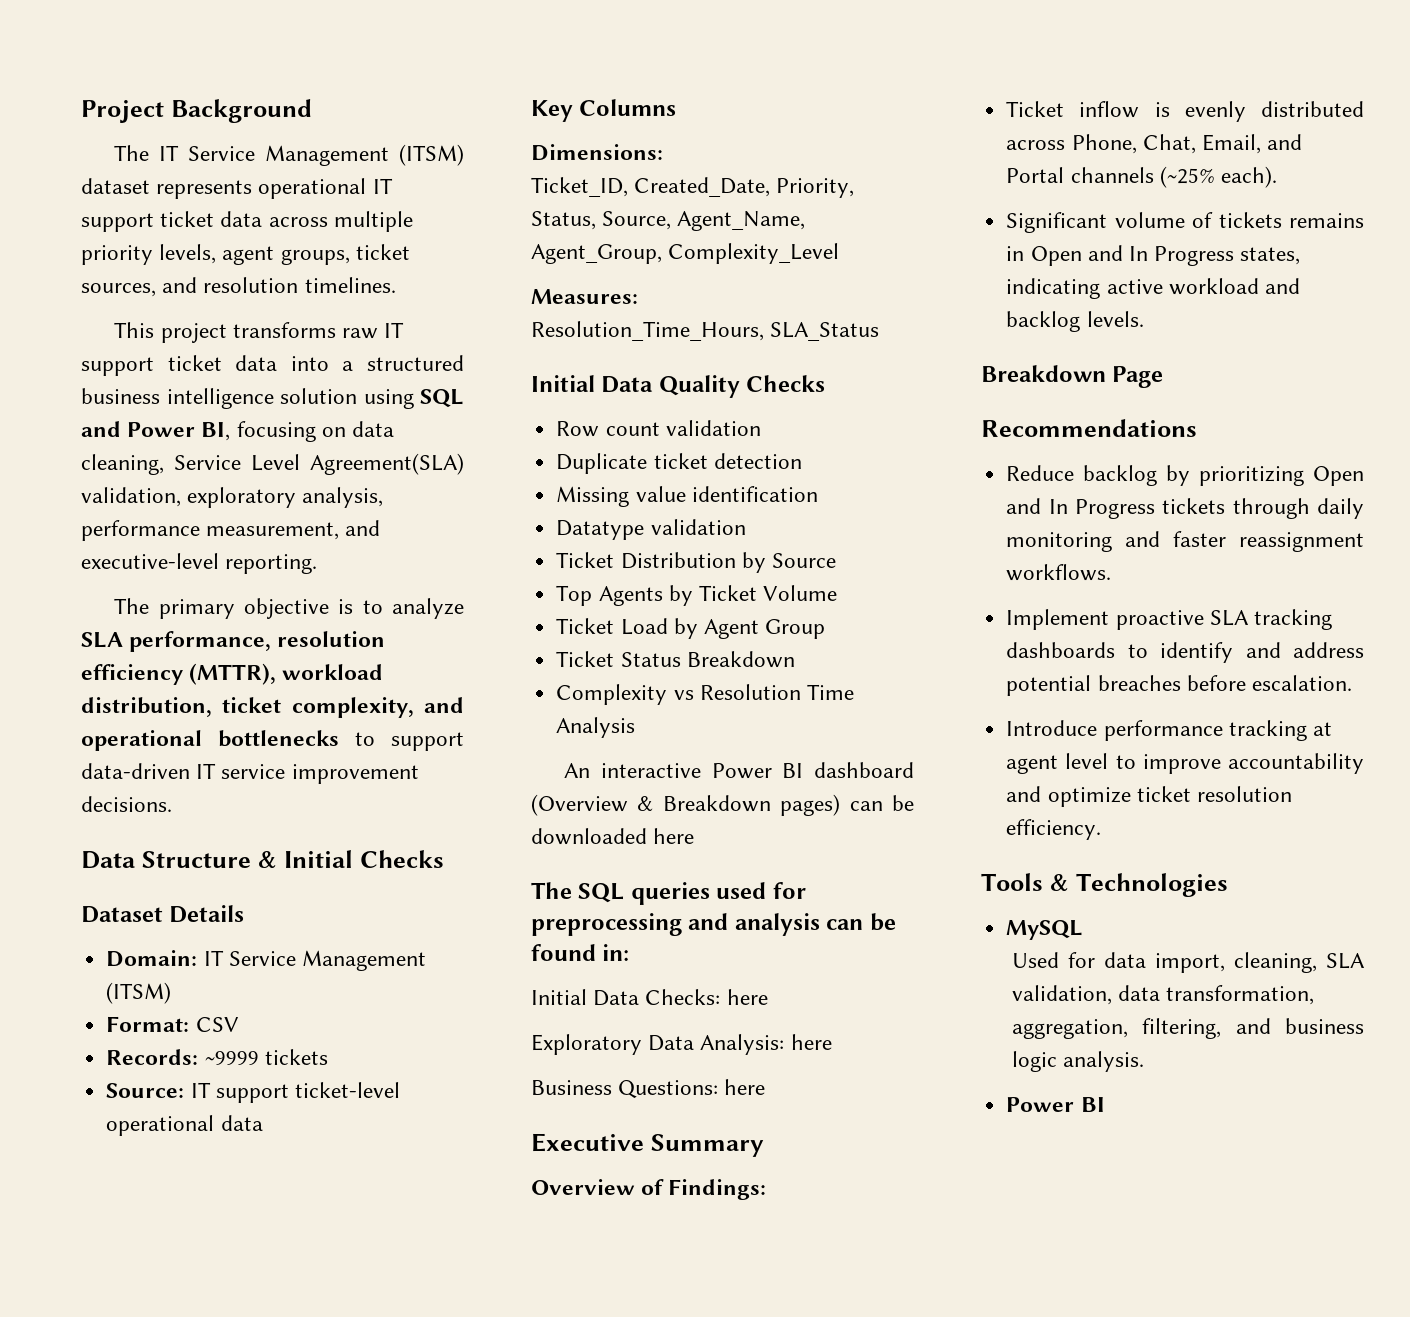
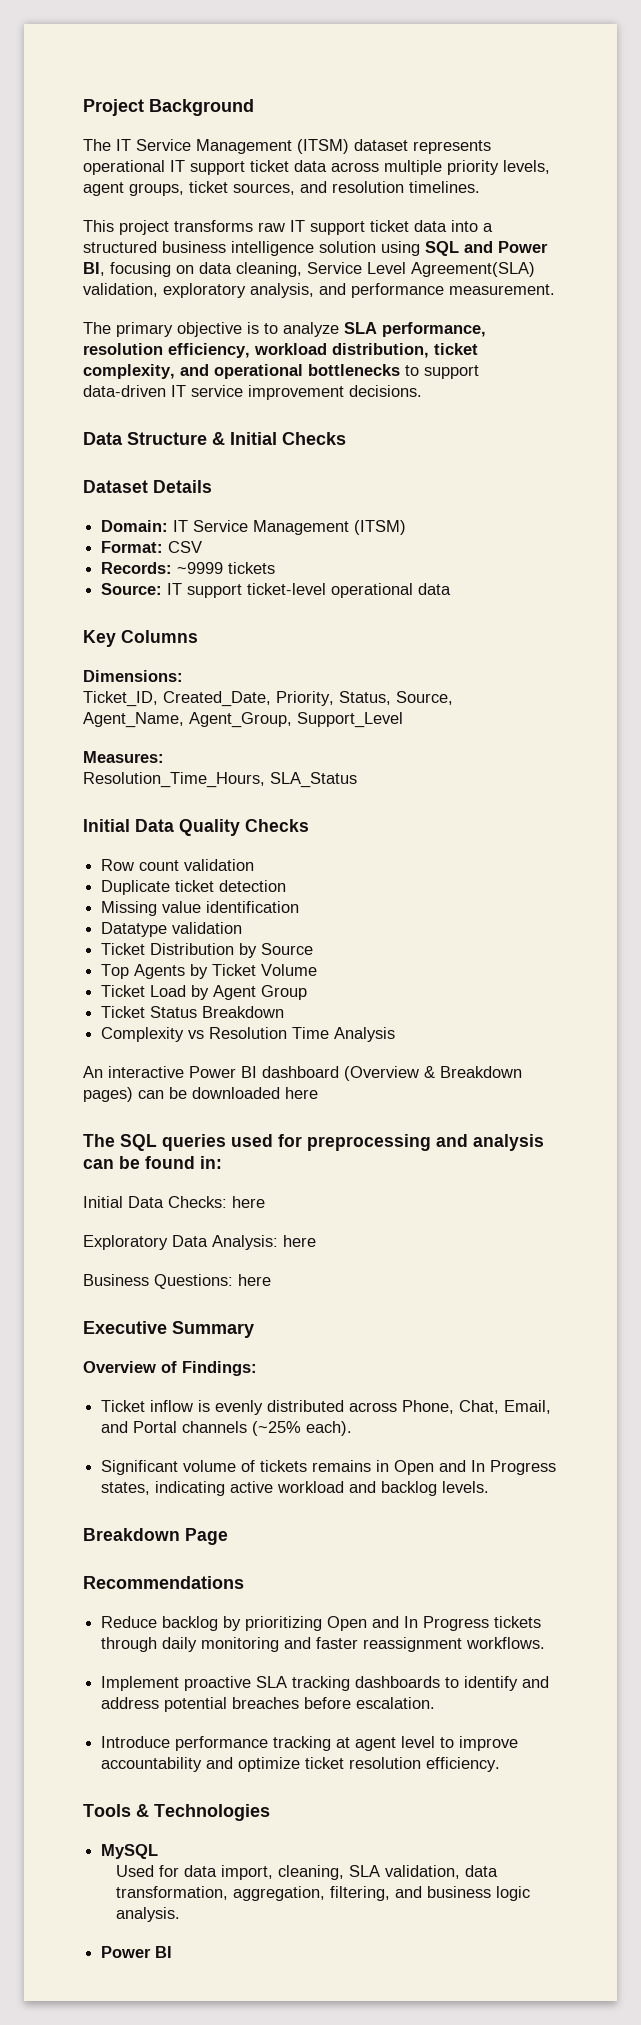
- This project transforms raw IT support ticket data into a structured business intelligence solution using SQL and Power BI, focusing on data cleaning, Service Level Agreement(SLA) validation, exploratory analysis, performance measurement, and executive-level reporting.
+ This project transforms raw IT support ticket data into a structured business intelligence solution using SQL and Power BI, focusing on data cleaning, Service Level Agreement(SLA) validation, exploratory analysis, and performance measurement.
- The primary objective is to analyze SLA performance, resolution efficiency (MTTR), workload distribution, ticket complexity, and operational bottlenecks to support data-driven IT service improvement decisions.
+ The primary objective is to analyze SLA performance, resolution efficiency, workload distribution, ticket complexity, and operational bottlenecks to support data-driven IT service improvement decisions.
- Ticket_ID, Created_Date, Priority, Status, Source, Agent_Name, Agent_Group, Complexity_Level
+ Ticket_ID, Created_Date, Priority, Status, Source, Agent_Name, Agent_Group, Support_Level

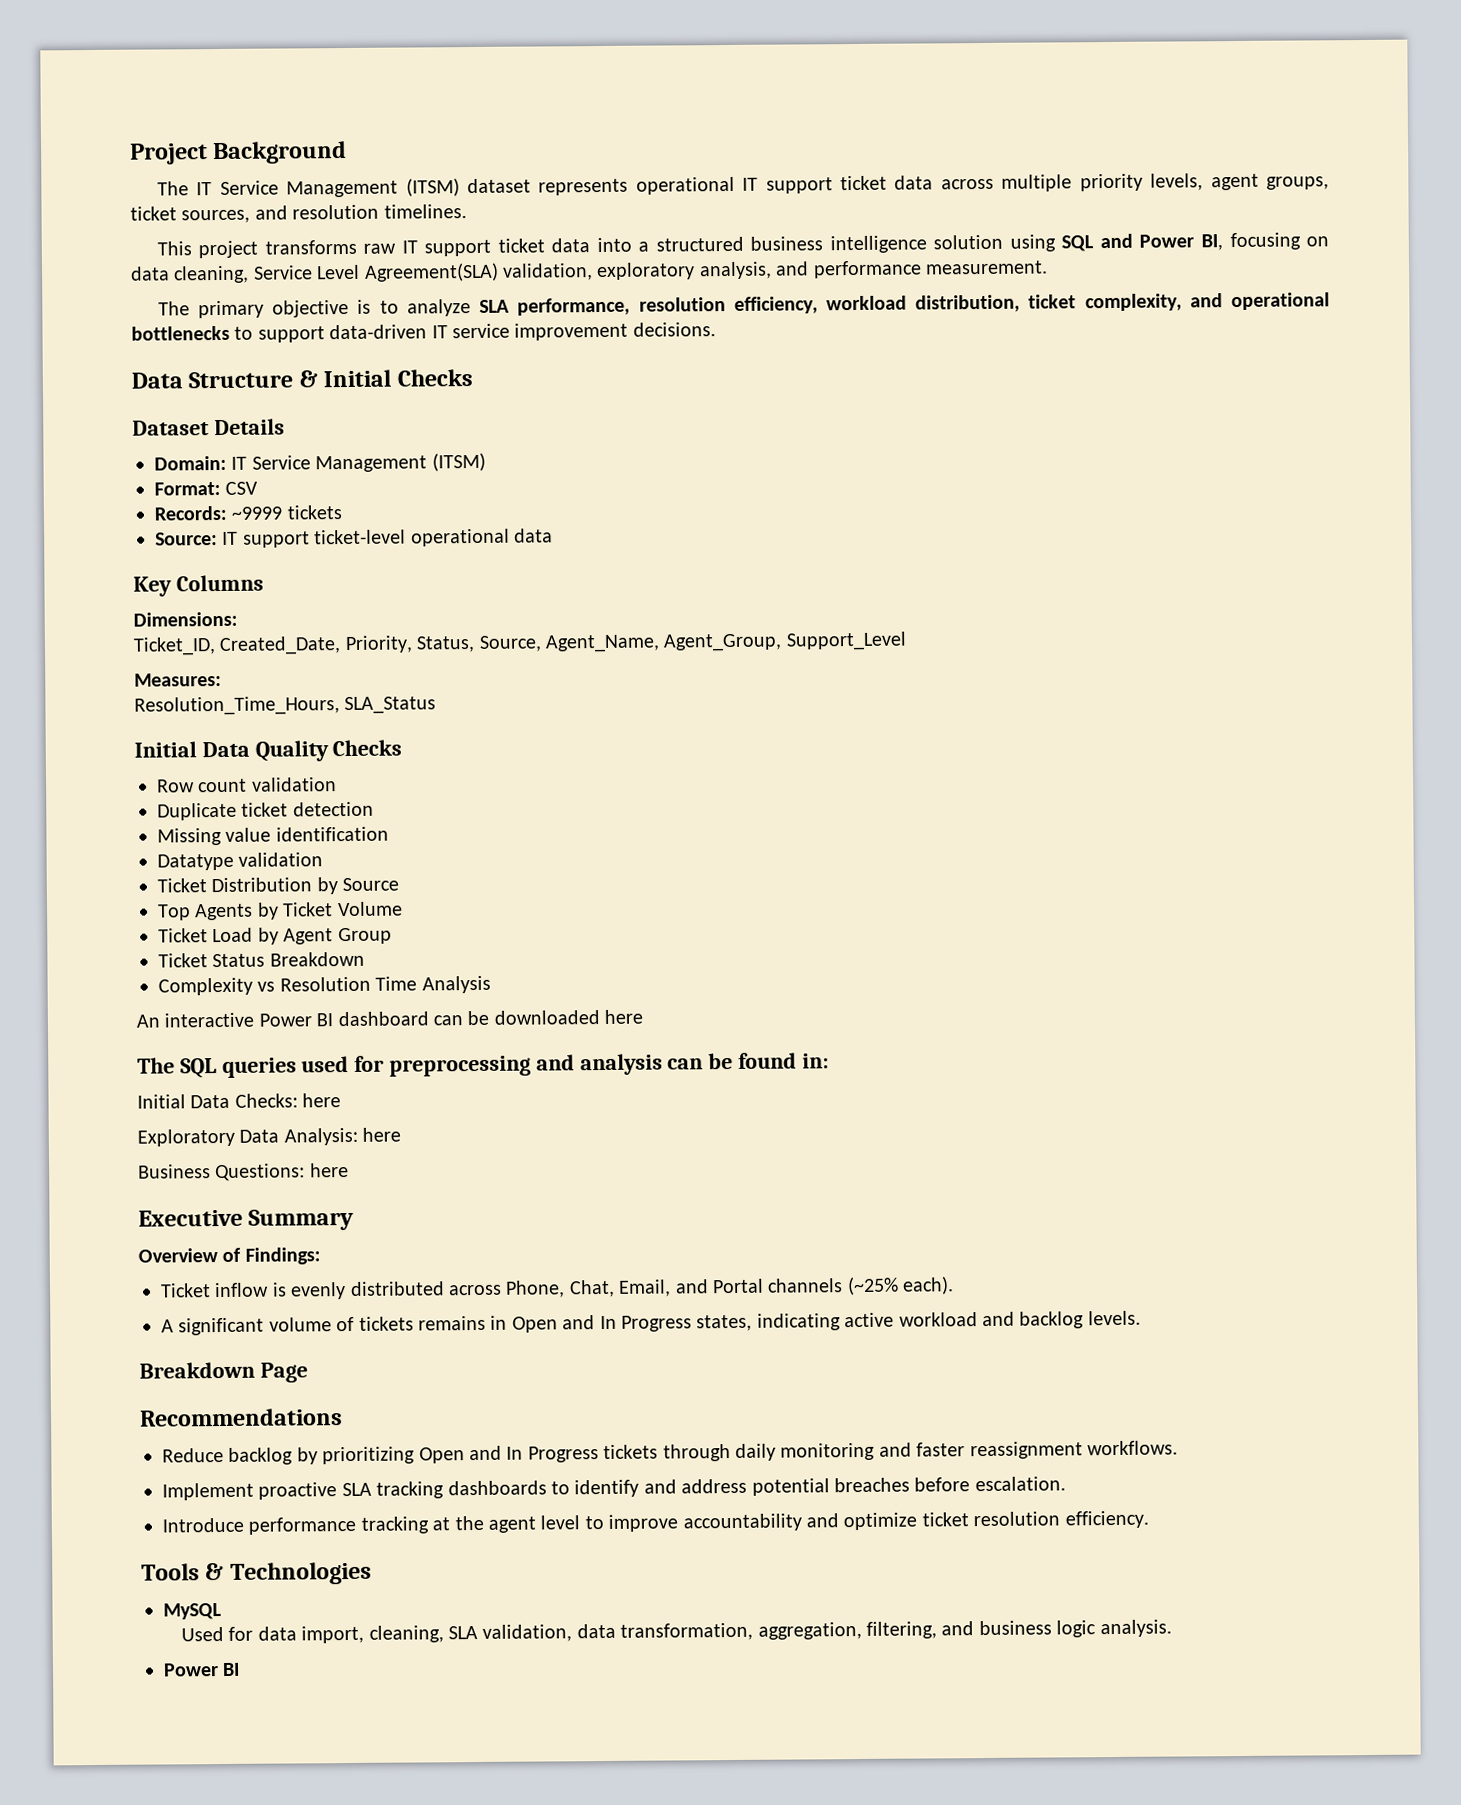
- An interactive Power BI dashboard (Overview & Breakdown pages) can be downloaded here
+ An interactive Power BI dashboard can be downloaded here
- Significant volume of tickets remains in Open and In Progress states, indicating active workload and backlog levels.
+ A significant volume of tickets remains in Open and In Progress states, indicating active workload and backlog levels.
- Introduce performance tracking at agent level to improve accountability and optimize ticket resolution efficiency.
+ Introduce performance tracking at the agent level to improve accountability and optimize ticket resolution efficiency.

